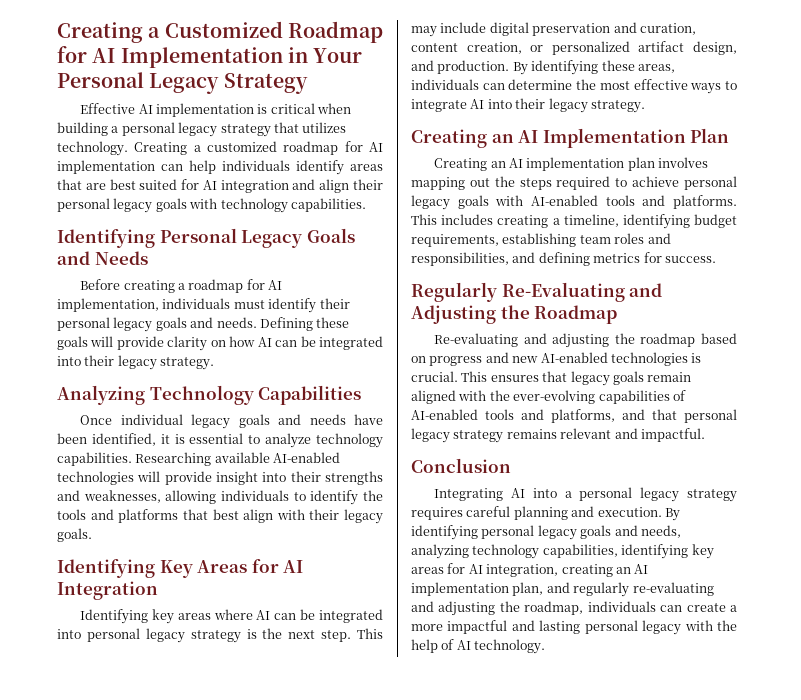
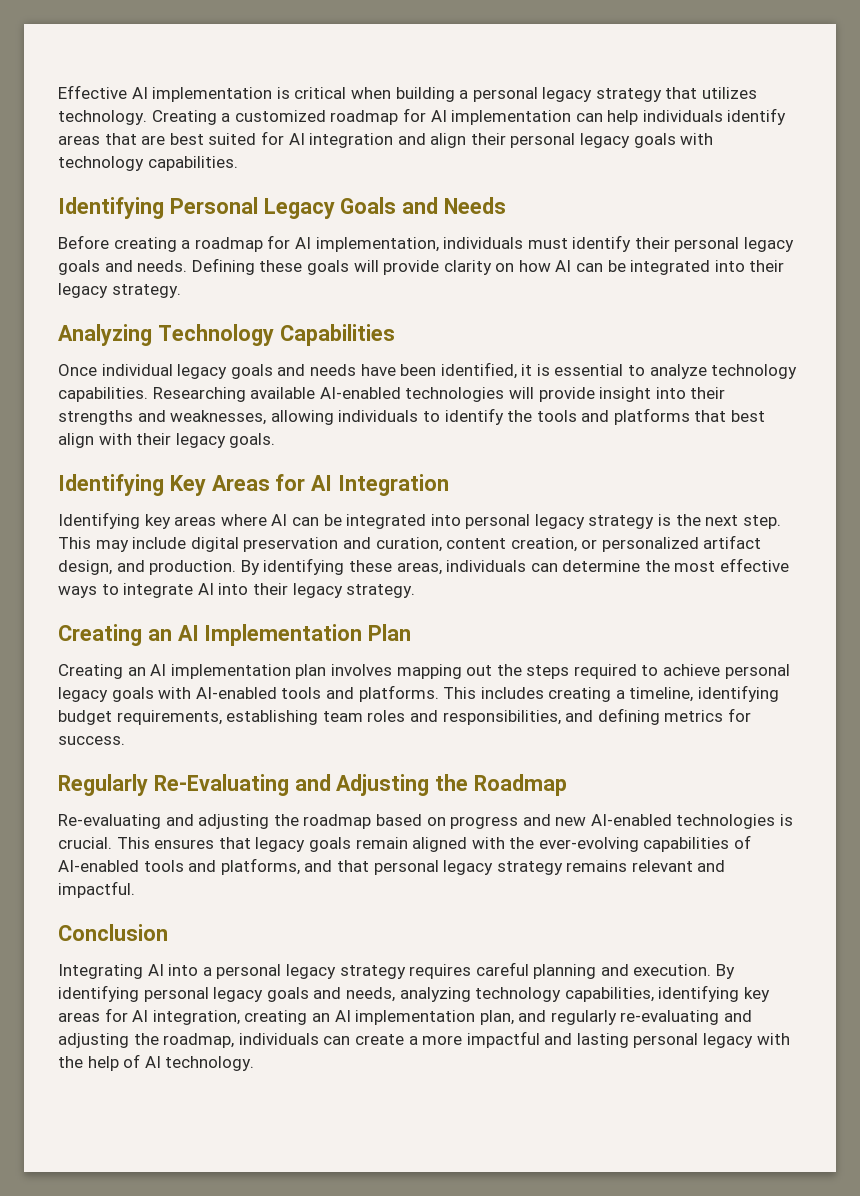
- Creating a Customized Roadmap for AI Implementation in Your Personal Legacy Strategy

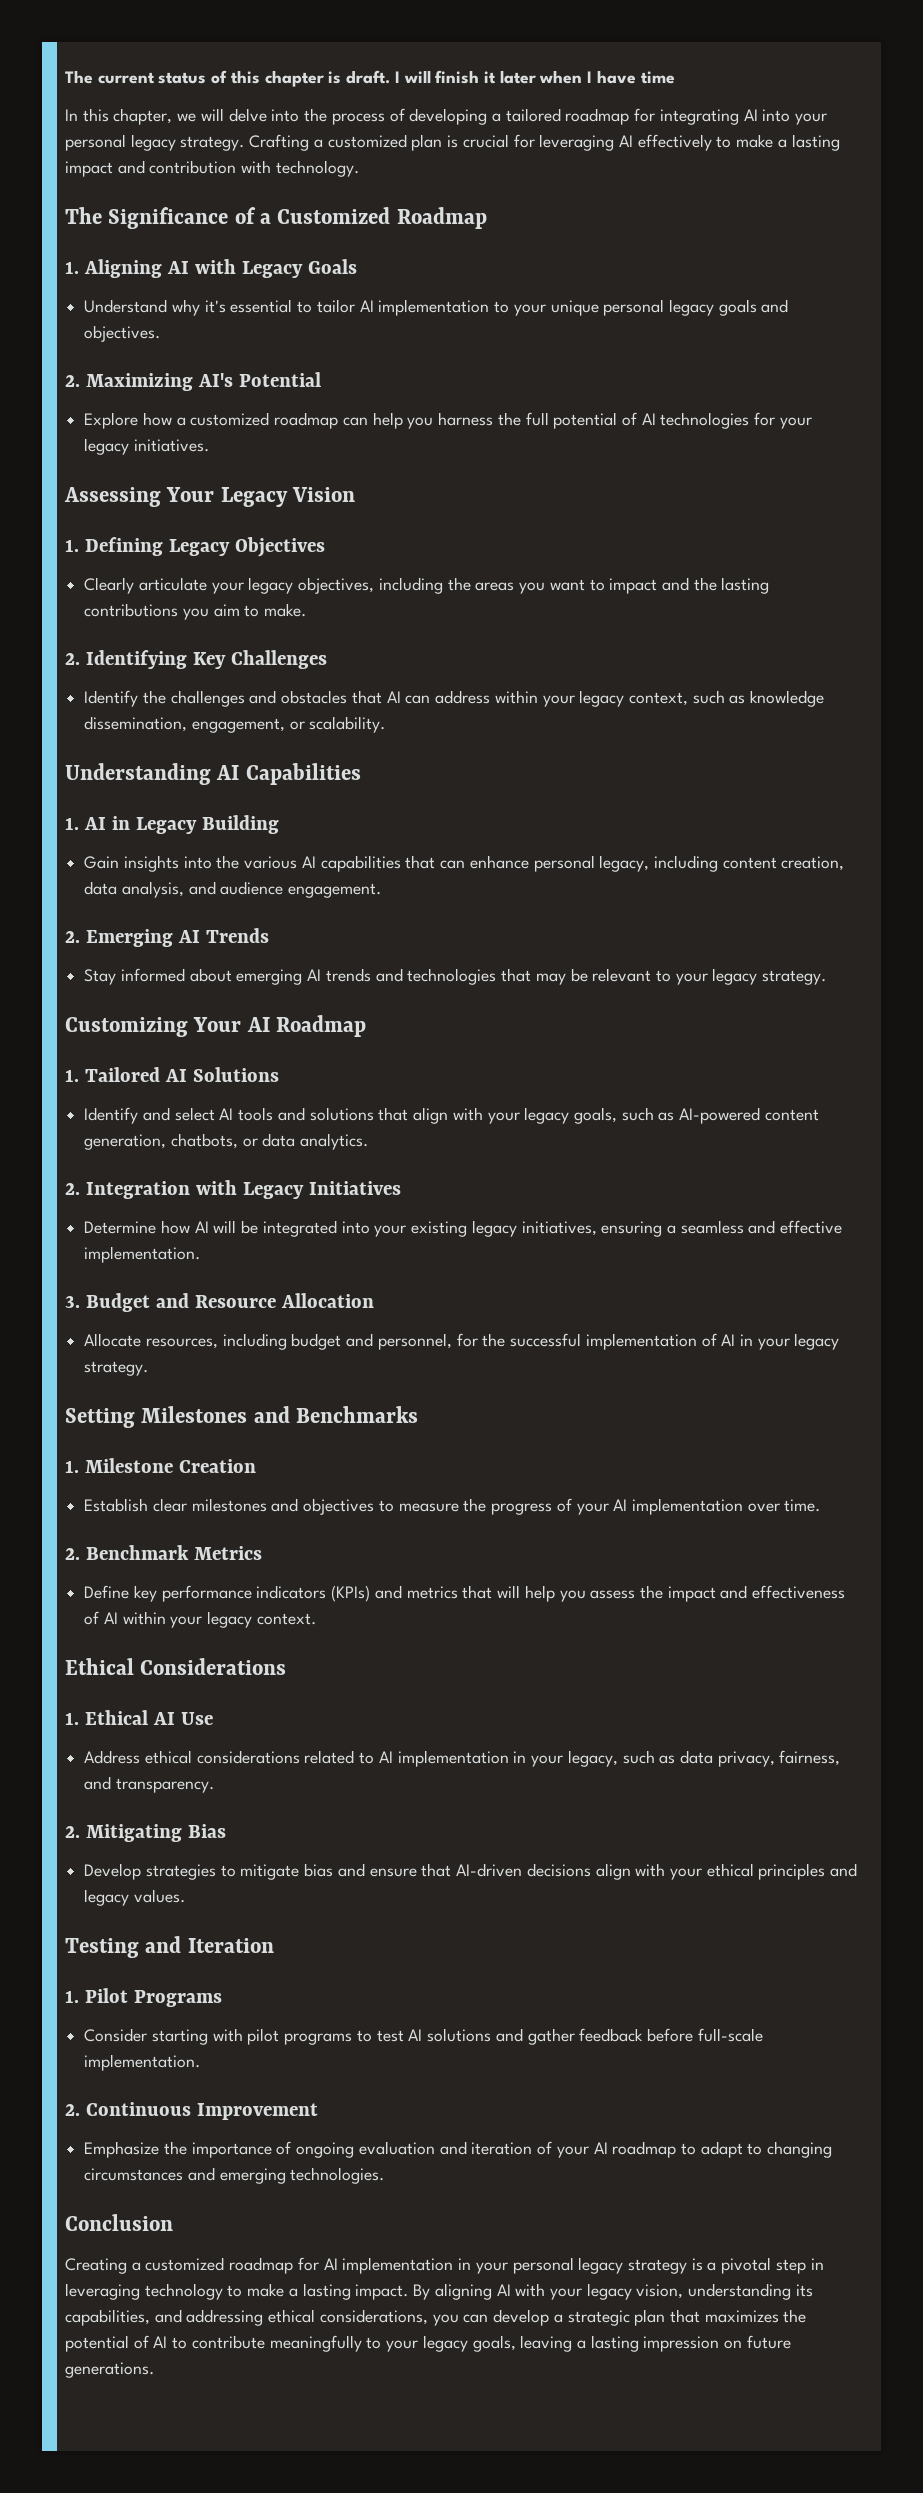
- Effective AI implementation is critical when building a personal legacy strategy that utilizes technology. Creating a customized roadmap for AI implementation can help individuals identify areas that are best suited for AI integration and align their personal legacy goals with technology capabilities.
- Identifying Personal Legacy Goals and Needs
- Before creating a roadmap for AI implementation, individuals must identify their personal legacy goals and needs. Defining these goals will provide clarity on how AI can be integrated into their legacy strategy.
- Analyzing Technology Capabilities
- Once individual legacy goals and needs have been identified, it is essential to analyze technology capabilities. Researching available AI-enabled technologies will provide insight into their strengths and weaknesses, allowing individuals to identify the tools and platforms that best align with their legacy goals.
- Identifying Key Areas for AI Integration
- Identifying key areas where AI can be integrated into personal legacy strategy is the next step. This may include digital preservation and curation, content creation, or personalized artifact design, and production. By identifying these areas, individuals can determine the most effective ways to integrate AI into their legacy strategy.
- Creating an AI Implementation Plan
- Creating an AI implementation plan involves mapping out the steps required to achieve personal legacy goals with AI-enabled tools and platforms. This includes creating a timeline, identifying budget requirements, establishing team roles and responsibilities, and defining metrics for success.
- Regularly Re-Evaluating and Adjusting the Roadmap
- Re-evaluating and adjusting the roadmap based on progress and new AI-enabled technologies is crucial. This ensures that legacy goals remain aligned with the ever-evolving capabilities of AI-enabled tools and platforms, and that personal legacy strategy remains relevant and impactful.
+ The current status of this chapter is draft. I will finish it later when I have time
+ In this chapter, we will delve into the process of developing a tailored roadmap for integrating AI into your personal legacy strategy. Crafting a customized plan is crucial for leveraging AI effectively to make a lasting impact and contribution with technology.
+ The Significance of a Customized Roadmap
+ 1. Aligning AI with Legacy Goals
+ Understand why it's essential to tailor AI implementation to your unique personal legacy goals and objectives.
+ 2. Maximizing AI's Potential
+ Explore how a customized roadmap can help you harness the full potential of AI technologies for your legacy initiatives.
+ Assessing Your Legacy Vision
+ 1. Defining Legacy Objectives
+ Clearly articulate your legacy objectives, including the areas you want to impact and the lasting contributions you aim to make.
+ 2. Identifying Key Challenges
+ Identify the challenges and obstacles that AI can address within your legacy context, such as knowledge dissemination, engagement, or scalability.
+ Understanding AI Capabilities
+ 1. AI in Legacy Building
+ Gain insights into the various AI capabilities that can enhance personal legacy, including content creation, data analysis, and audience engagement.
+ 2. Emerging AI Trends
+ Stay informed about emerging AI trends and technologies that may be relevant to your legacy strategy.
+ Customizing Your AI Roadmap
+ 1. Tailored AI Solutions
+ Identify and select AI tools and solutions that align with your legacy goals, such as AI-powered content generation, chatbots, or data analytics.
+ 2. Integration with Legacy Initiatives
+ Determine how AI will be integrated into your existing legacy initiatives, ensuring a seamless and effective implementation.
+ 3. Budget and Resource Allocation
+ Allocate resources, including budget and personnel, for the successful implementation of AI in your legacy strategy.
+ Setting Milestones and Benchmarks
+ 1. Milestone Creation
+ Establish clear milestones and objectives to measure the progress of your AI implementation over time.
+ 2. Benchmark Metrics
+ Define key performance indicators (KPIs) and metrics that will help you assess the impact and effectiveness of AI within your legacy context.
+ Ethical Considerations
+ 1. Ethical AI Use
+ Address ethical considerations related to AI implementation in your legacy, such as data privacy, fairness, and transparency.
+ 2. Mitigating Bias
+ Develop strategies to mitigate bias and ensure that AI-driven decisions align with your ethical principles and legacy values.
+ Testing and Iteration
+ 1. Pilot Programs
+ Consider starting with pilot programs to test AI solutions and gather feedback before full-scale implementation.
+ 2. Continuous Improvement
+ Emphasize the importance of ongoing evaluation and iteration of your AI roadmap to adapt to changing circumstances and emerging technologies.
  Conclusion
- Integrating AI into a personal legacy strategy requires careful planning and execution. By identifying personal legacy goals and needs, analyzing technology capabilities, identifying key areas for AI integration, creating an AI implementation plan, and regularly re-evaluating and adjusting the roadmap, individuals can create a more impactful and lasting personal legacy with the help of AI technology.
+ Creating a customized roadmap for AI implementation in your personal legacy strategy is a pivotal step in leveraging technology to make a lasting impact. By aligning AI with your legacy vision, understanding its capabilities, and addressing ethical considerations, you can develop a strategic plan that maximizes the potential of AI to contribute meaningfully to your legacy goals, leaving a lasting impression on future generations.

